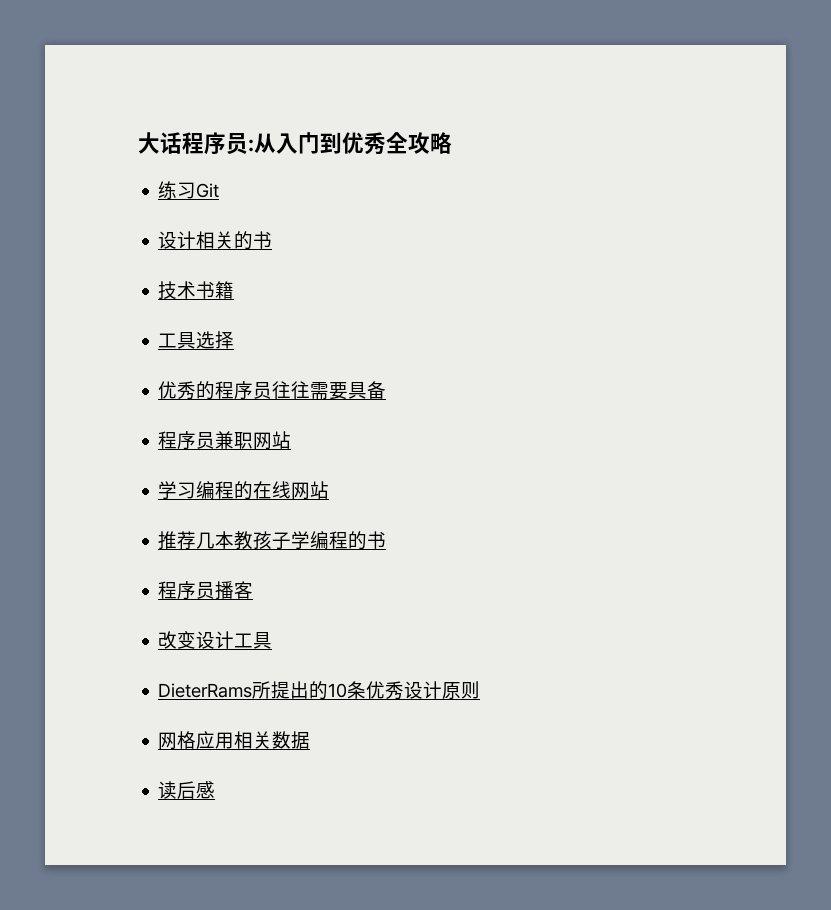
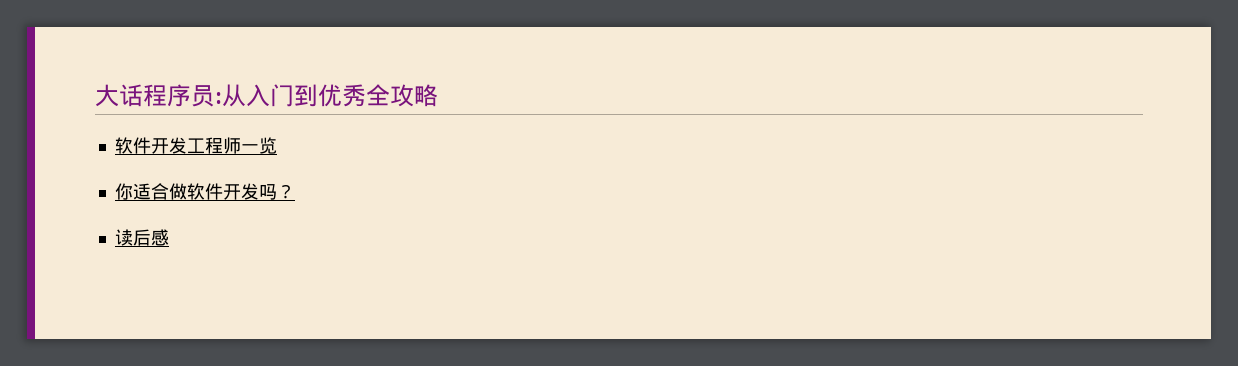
- 练习Git
- 设计相关的书
- 技术书籍
- 工具选择
- 优秀的程序员往往需要具备
- 程序员兼职网站
- 学习编程的在线网站
- 推荐几本教孩子学编程的书
- 程序员播客
- 改变设计工具
- DieterRams所提出的10条优秀设计原则
- 网格应用相关数据
+ 软件开发工程师一览
+ 你适合做软件开发吗？

